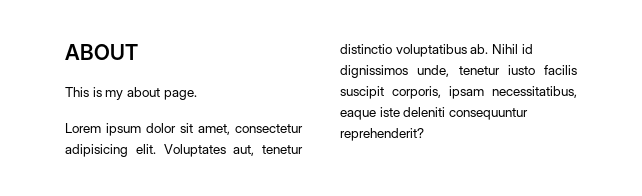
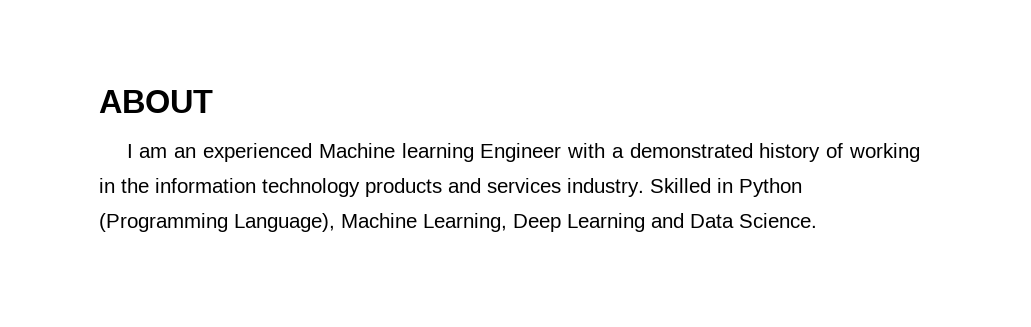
- This is my about page.
- Lorem ipsum dolor sit amet, consectetur adipisicing elit. Voluptates aut, tenetur distinctio voluptatibus ab. Nihil id dignissimos unde, tenetur iusto facilis suscipit corporis, ipsam necessitatibus, eaque iste deleniti consequuntur reprehenderit?
+ I am an experienced Machine learning Engineer with a demonstrated history of working in the information technology products and services industry. Skilled in Python (Programming Language), Machine Learning, Deep Learning and Data Science.

